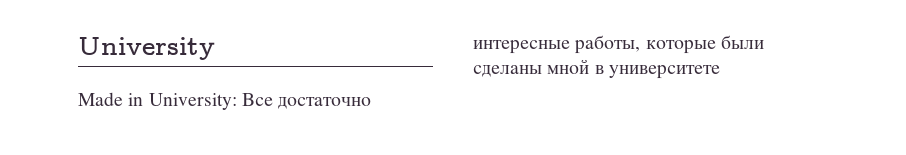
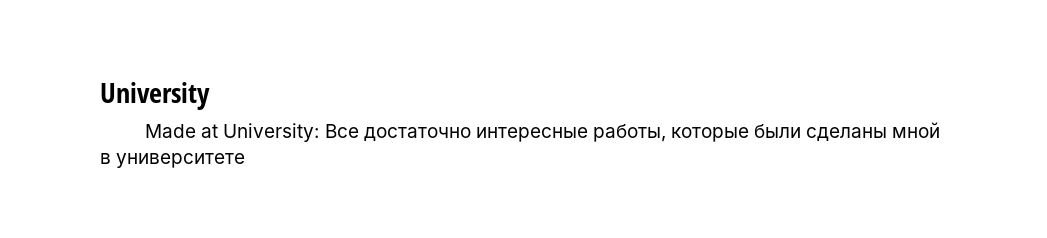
- Made in University: Все достаточно интересные работы, которые были сделаны мной в университете
+ Made at University: Все достаточно интересные работы, которые были сделаны мной в университете

